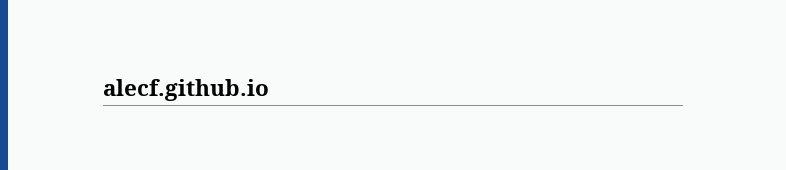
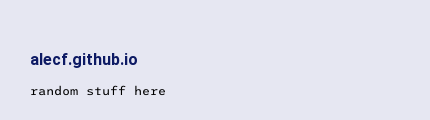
+ random stuff here

